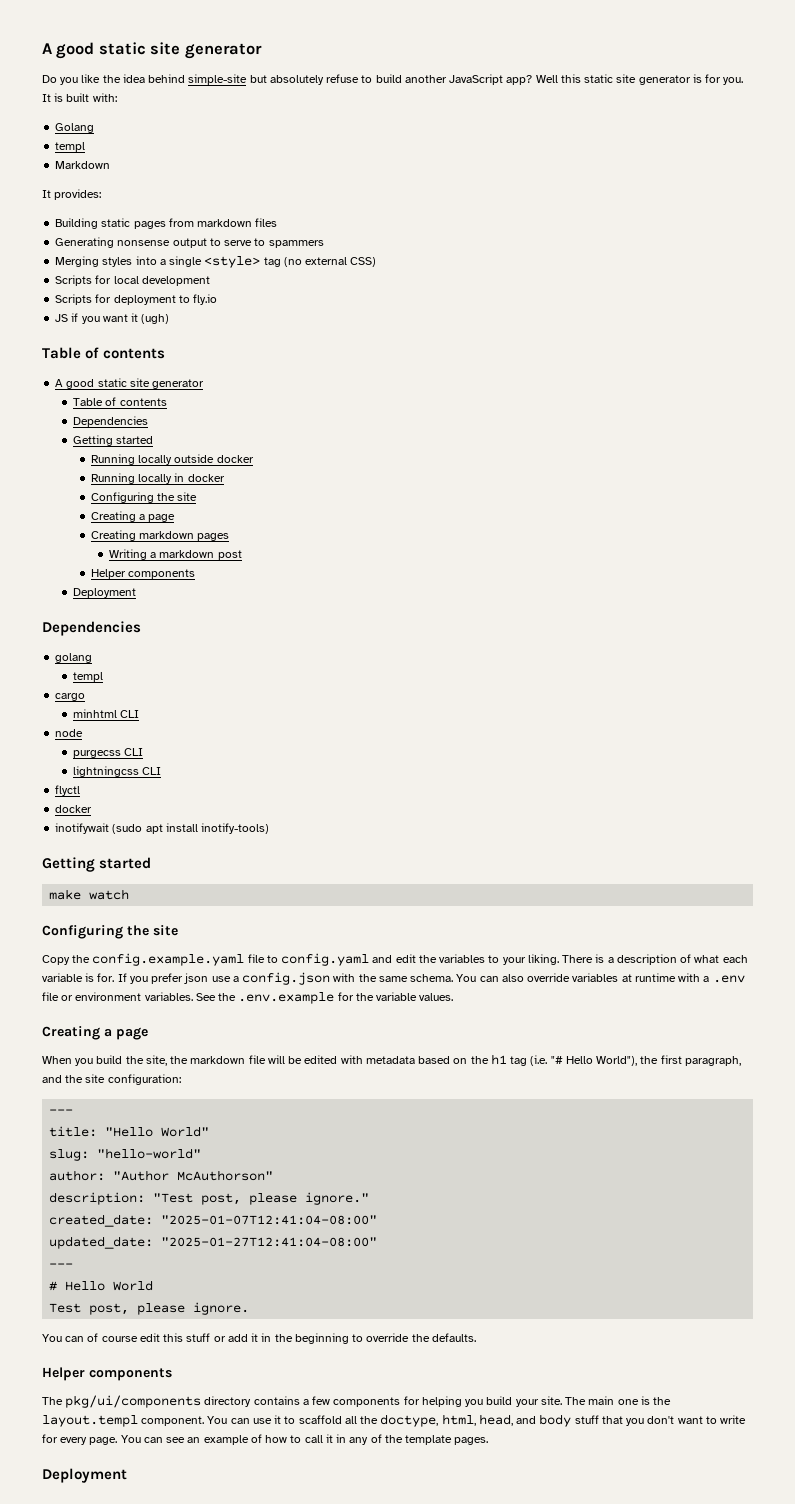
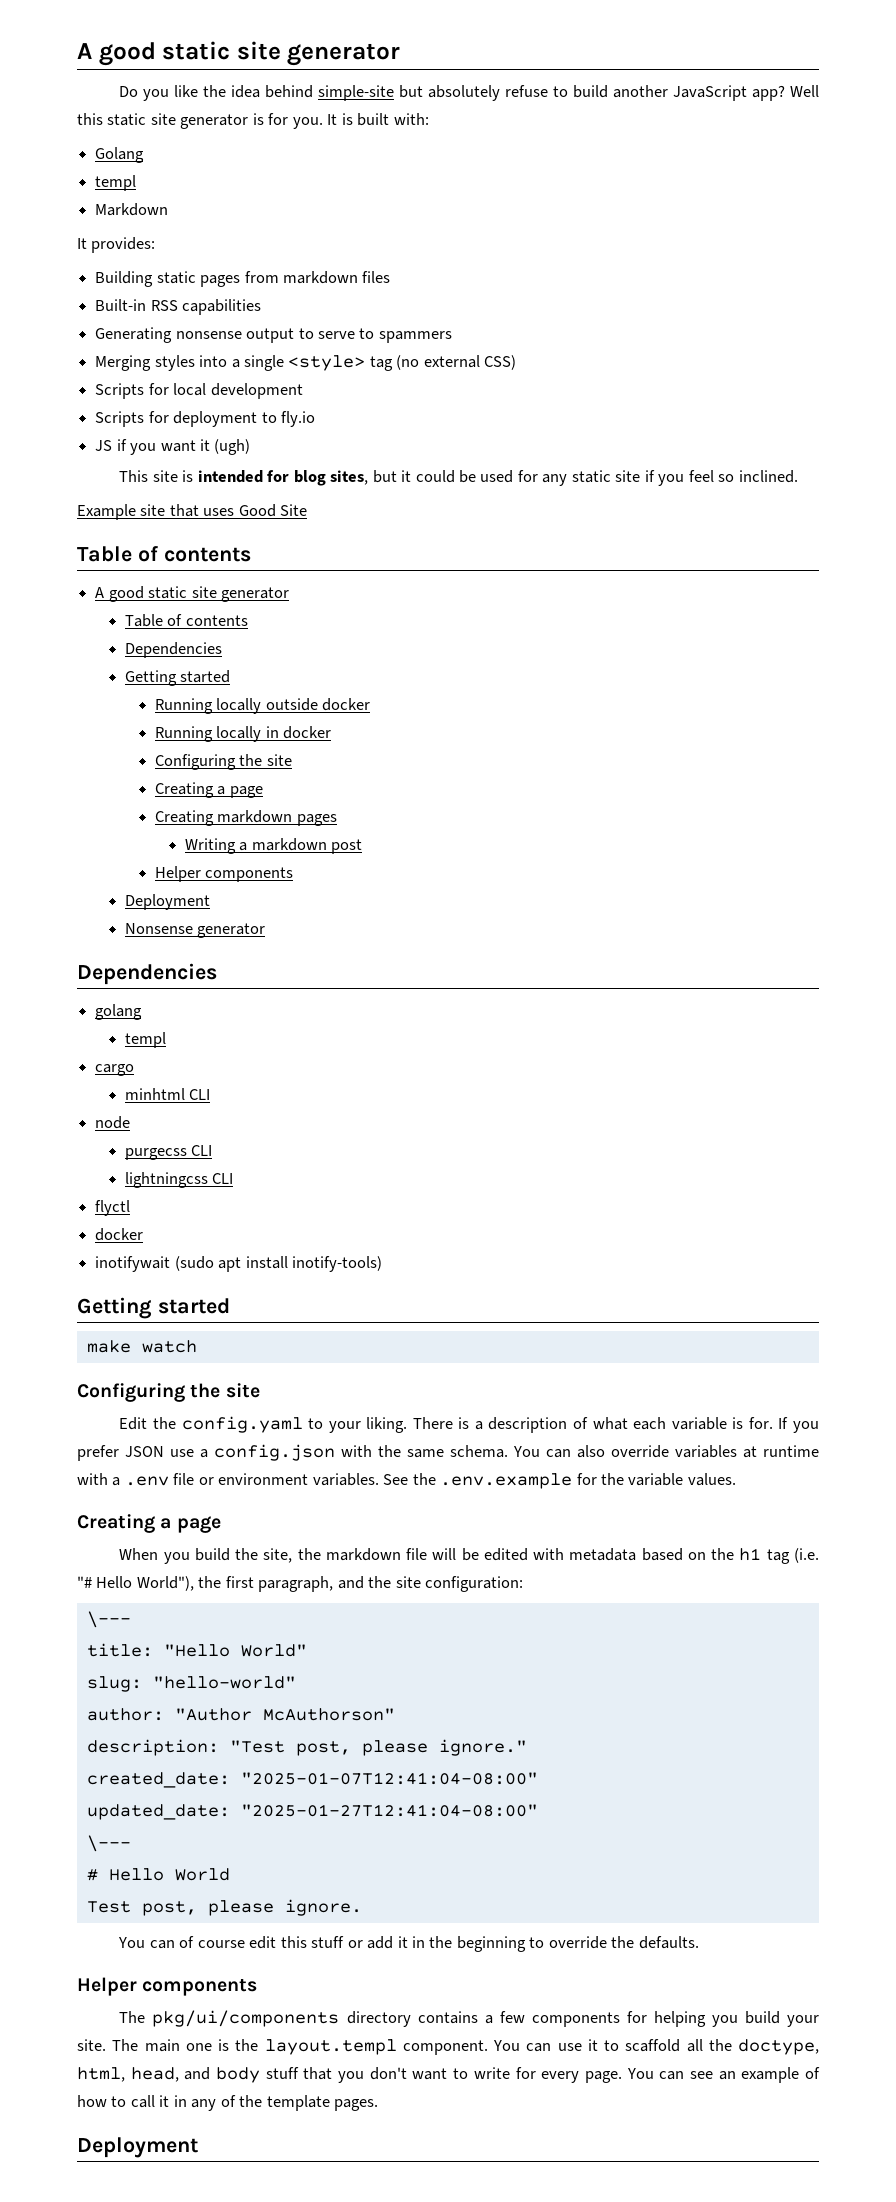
+ Built-in RSS capabilities
+ This site is intended for blog sites, but it could be used for any static site if you feel so inclined.
+ Example site that uses Good Site
+ Nonsense generator
- Copy the config.example.yaml file to config.yaml and edit the variables to your liking.
+ Edit the config.yaml to your liking.
- If you prefer json use a config.json with the same schema.
+ If you prefer JSON use a config.json with the same schema.
  When you build the site, the markdown file will be edited with metadata based on the h1 tag (i.e. "# Hello World"), the first paragraph, and the site configuration:
- ---
+ \---
  updated_date: "2025-01-27T12:41:04-08:00"
- ---
+ \---

